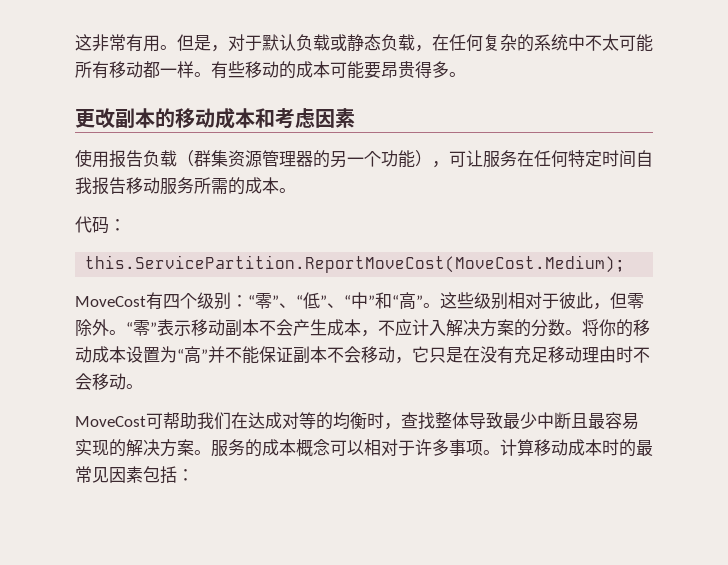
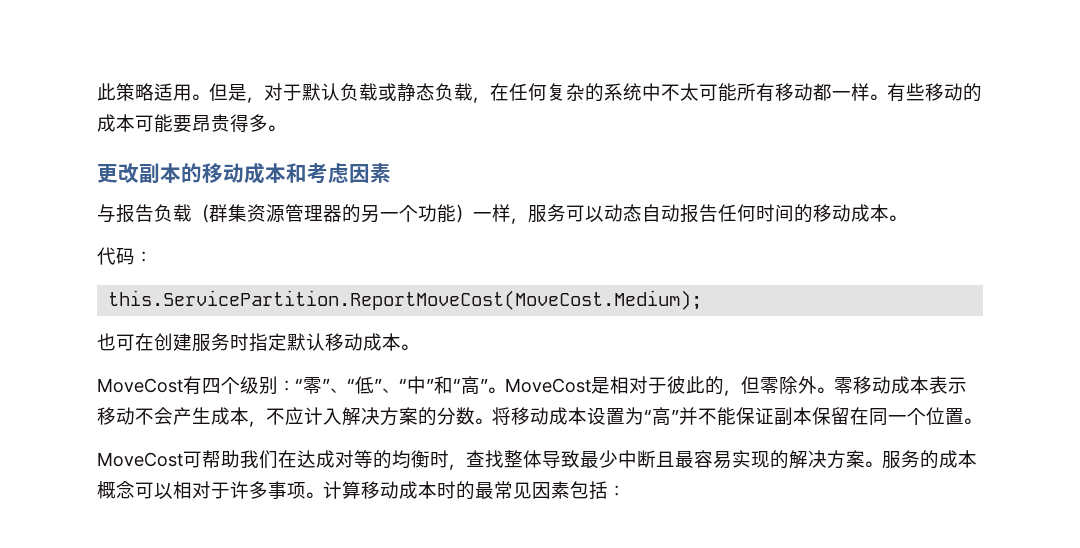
- 这非常有用。
+ 此策略适用。
- 使用报告负载（群集资源管理器的另一个功能），可让服务在任何特定时间自我报告移动服务所需的成本。
+ 与报告负载（群集资源管理器的另一个功能）一样，服务可以动态自动报告任何时间的移动成本。
  代码：
  this.ServicePartition.ReportMoveCost(MoveCost.Medium);
+ 也可在创建服务时指定默认移动成本。
- 这些级别相对于彼此，但零除外。
+ MoveCost是相对于彼此的，但零除外。
- “零”表示移动副本不会产生成本，不应计入解决方案的分数。
+ 零移动成本表示移动不会产生成本，不应计入解决方案的分数。
- 将你的移动成本设置为“高”并不能保证副本不会移动，它只是在没有充足移动理由时不会移动。
+ 将移动成本设置为“高”并不能保证副本保留在同一个位置。

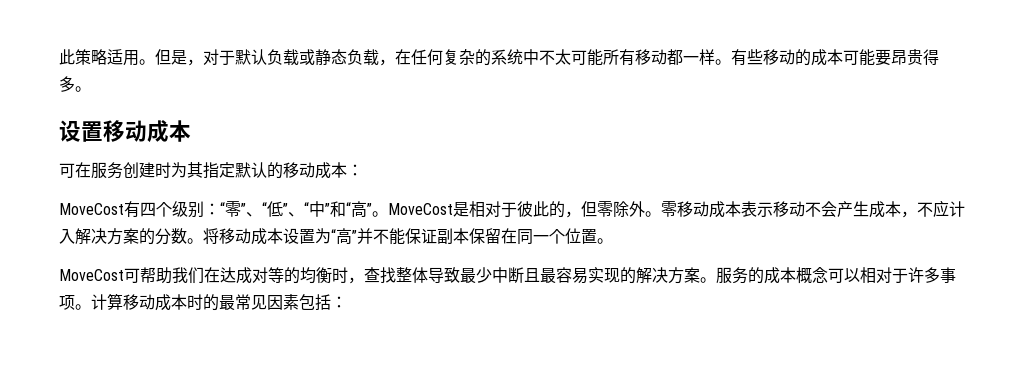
- 更改副本的移动成本和考虑因素
- 与报告负载（群集资源管理器的另一个功能）一样，服务可以动态自动报告任何时间的移动成本。
- 代码：
- this.ServicePartition.ReportMoveCost(MoveCost.Medium);
- 也可在创建服务时指定默认移动成本。
+ 设置移动成本
+ 可在服务创建时为其指定默认的移动成本：

